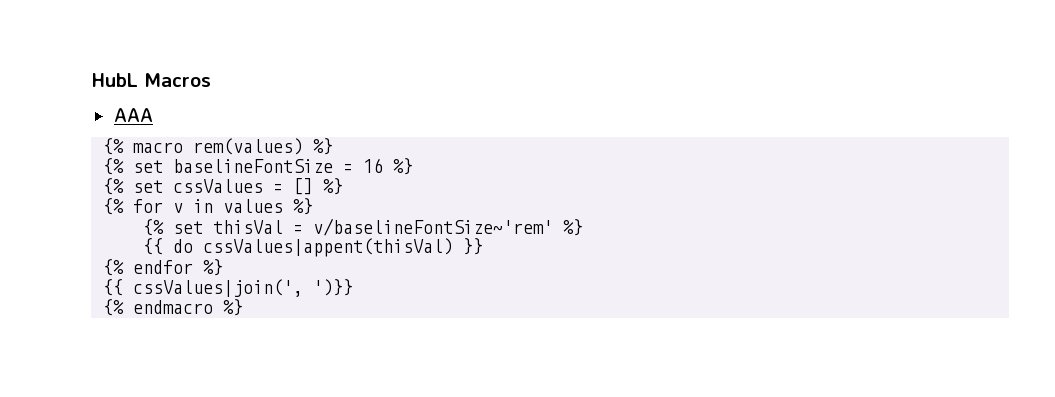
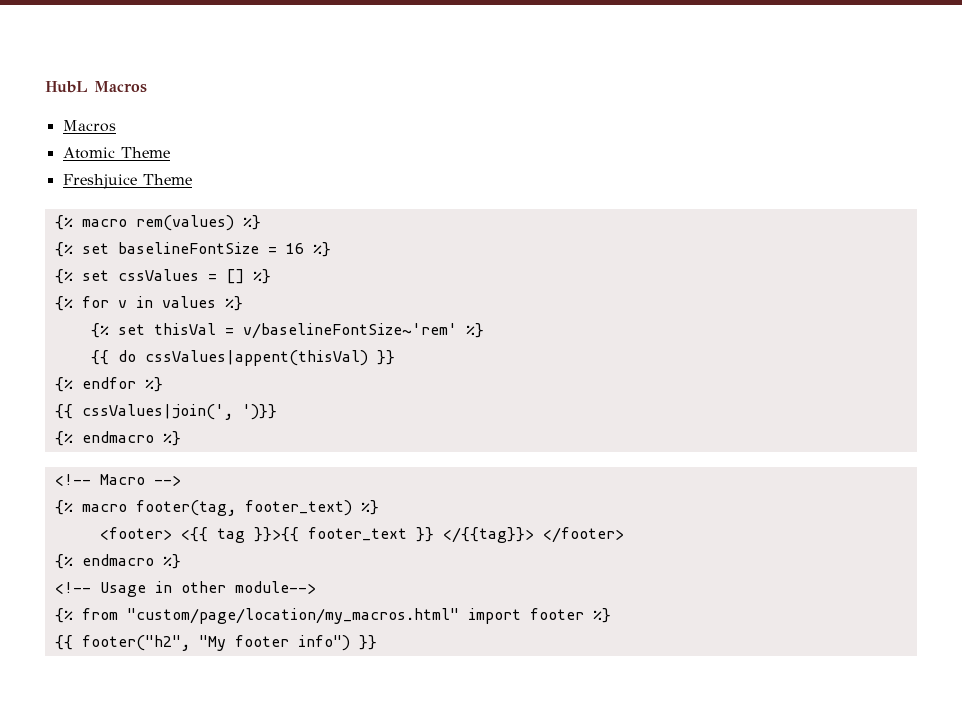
  HubL Macros
- AAA
+ Macros
+ Atomic Theme
+ Freshjuice Theme
+ <!-- Macro -->
+ {% macro footer(tag, footer_text) %}
+ <footer> <{{ tag }}>{{ footer_text }} </{{tag}}> </footer>
+ {% endmacro %}
+ <!-- Usage in other module-->
+ {% from "custom/page/location/my_macros.html" import footer %}
+ {{ footer("h2", "My footer info") }}

